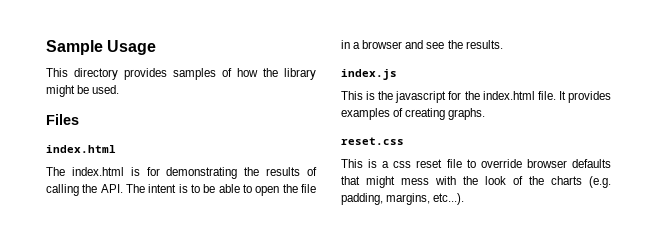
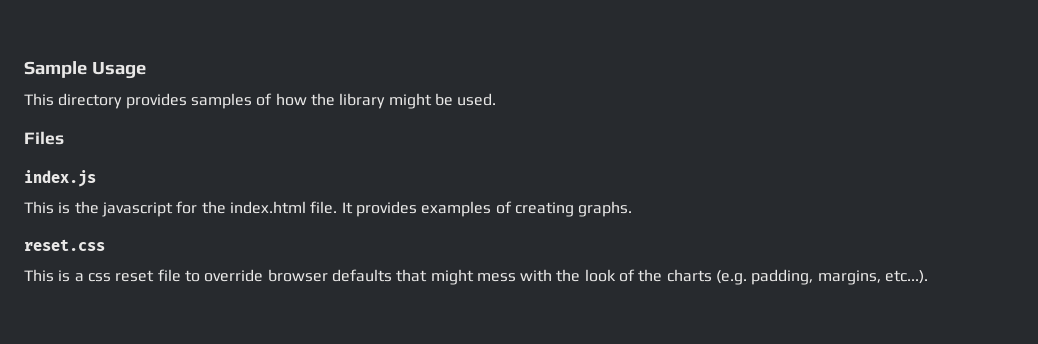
  Files
- index.html
- The index.html is for demonstrating the results of calling the API. The intent is to be able to open the file in a browser and see the results.

